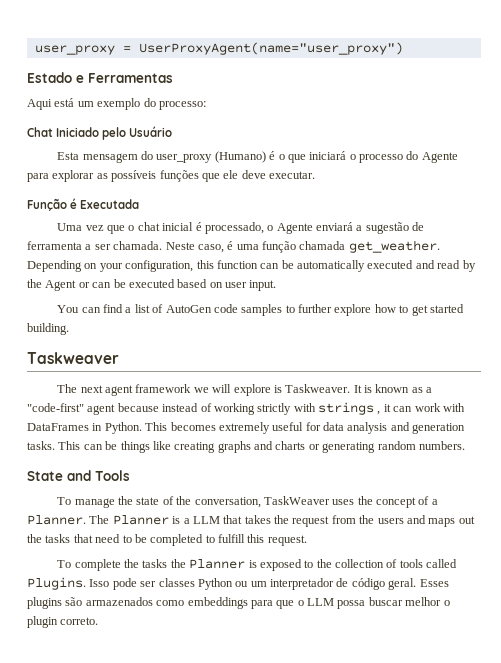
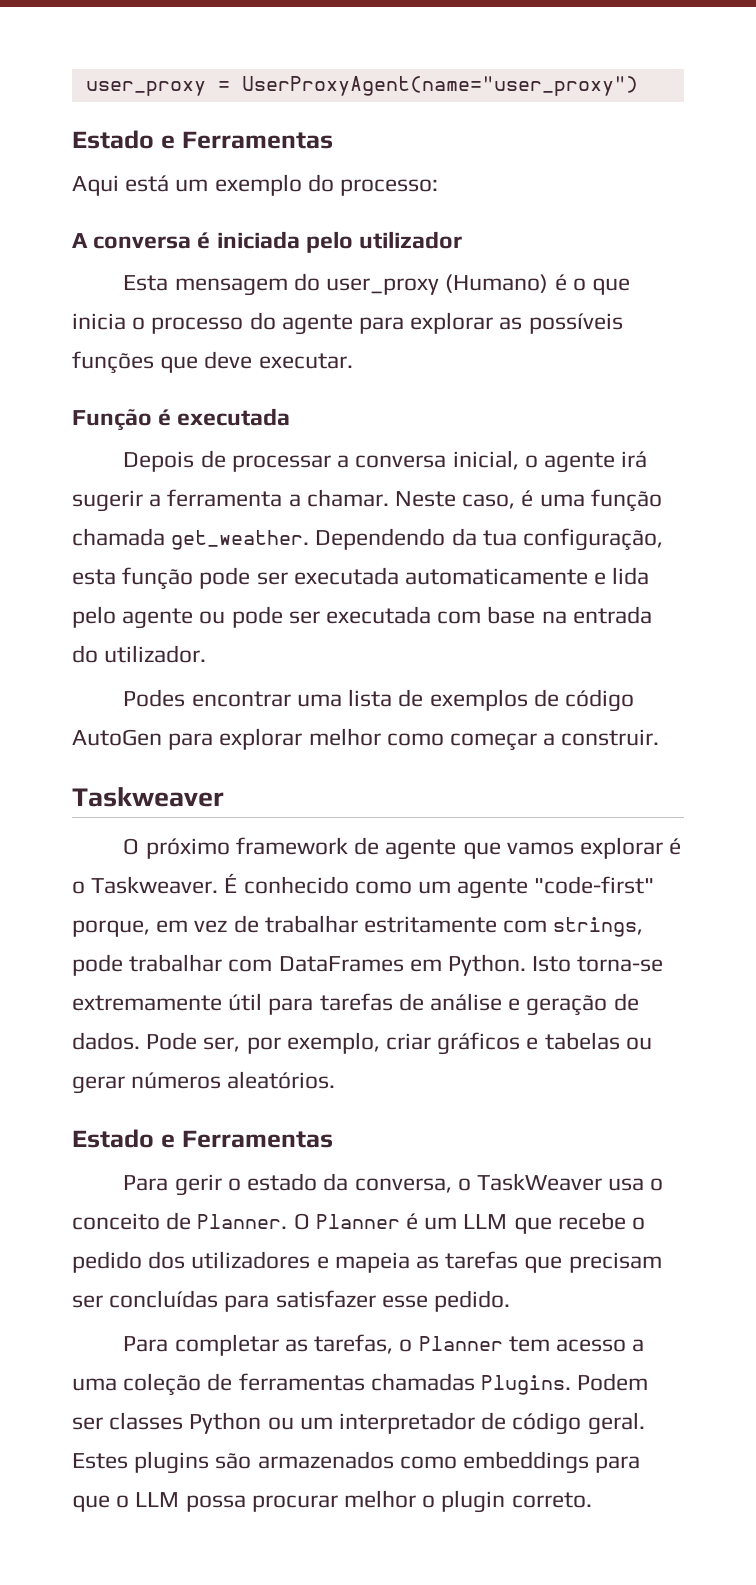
- Chat Iniciado pelo Usuário
+ A conversa é iniciada pelo utilizador
- Esta mensagem do user_proxy (Humano) é o que iniciará o processo do Agente para explorar as possíveis funções que ele deve executar.
+ Esta mensagem do user_proxy (Humano) é o que inicia o processo do agente para explorar as possíveis funções que deve executar.
- Função é Executada
- Uma vez que o chat inicial é processado, o Agente enviará a sugestão de ferramenta a ser chamada.
+ Função é executada
+ Depois de processar a conversa inicial, o agente irá sugerir a ferramenta a chamar.
- Depending on your configuration, this function can be automatically executed and read by the Agent or can be executed based on user input.
- You can find a list of AutoGen code samples to further explore how to get started building.
+ Dependendo da tua configuração, esta função pode ser executada automaticamente e lida pelo agente ou pode ser executada com base na entrada do utilizador.
+ Podes encontrar uma lista de exemplos de código AutoGen para explorar melhor como começar a construir.
  Taskweaver
- The next agent framework we will explore is Taskweaver. It is known as a "code-first" agent because instead of working strictly with strings , it can work with DataFrames in Python. This becomes extremely useful for data analysis and generation tasks. This can be things like creating graphs and charts or generating random numbers.
- State and Tools
- To manage the state of the conversation, TaskWeaver uses the concept of a Planner. The Planner is a LLM that takes the request from the users and maps out the tasks that need to be completed to fulfill this request.
- To complete the tasks the Planner is exposed to the collection of tools called Plugins. Isso pode ser classes Python ou um interpretador de código geral.
+ O próximo framework de agente que vamos explorar é o Taskweaver. É conhecido como um agente "code-first" porque, em vez de trabalhar estritamente com strings, pode trabalhar com DataFrames em Python. Isto torna-se extremamente útil para tarefas de análise e geração de dados. Pode ser, por exemplo, criar gráficos e tabelas ou gerar números aleatórios.
+ Estado e Ferramentas
+ Para gerir o estado da conversa, o TaskWeaver usa o conceito de Planner. O Planner é um LLM que recebe o pedido dos utilizadores e mapeia as tarefas que precisam ser concluídas para satisfazer esse pedido.
+ Para completar as tarefas, o Planner tem acesso a uma coleção de ferramentas chamadas Plugins. Podem ser classes Python ou um interpretador de código geral.
- Esses plugins são armazenados como embeddings para que o LLM possa buscar melhor o plugin correto.
+ Estes plugins são armazenados como embeddings para que o LLM possa procurar melhor o plugin correto.

